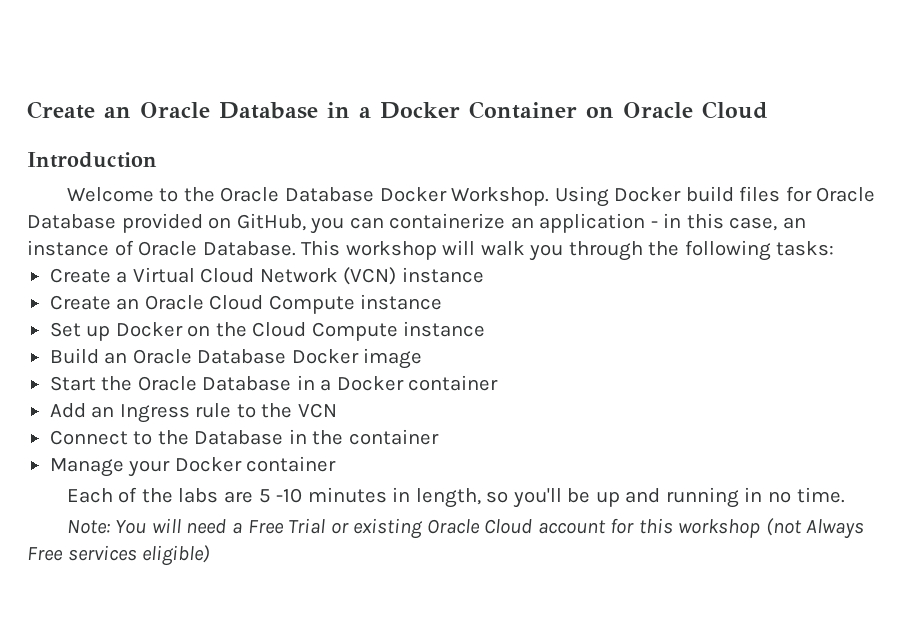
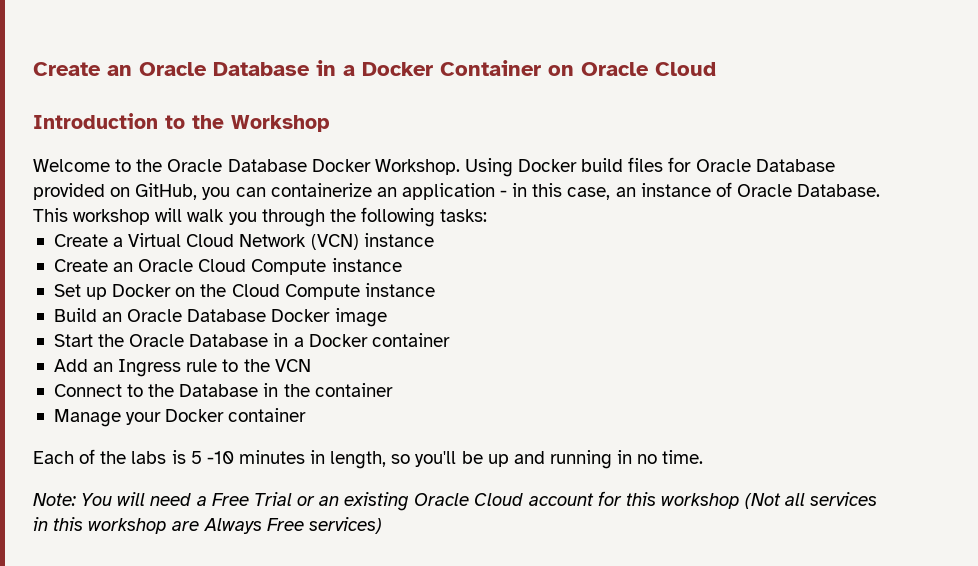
- Introduction
+ Introduction to the Workshop
- Each of the labs are 5 -10 minutes in length, so you'll be up and running in no time.
+ Each of the labs is 5 -10 minutes in length, so you'll be up and running in no time.
- Note: You will need a Free Trial or existing Oracle Cloud account for this workshop (not Always Free services eligible)
+ Note: You will need a Free Trial or an existing Oracle Cloud account for this workshop (Not all services in this workshop are Always Free services)

